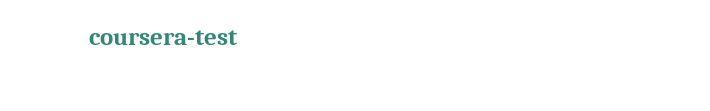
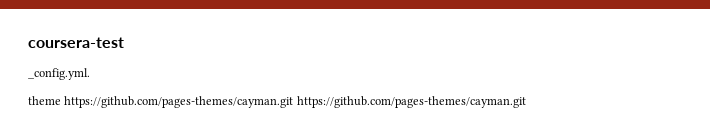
+ _config.yml.
+ theme https://github.com/pages-themes/cayman.git https://github.com/pages-themes/cayman.git

